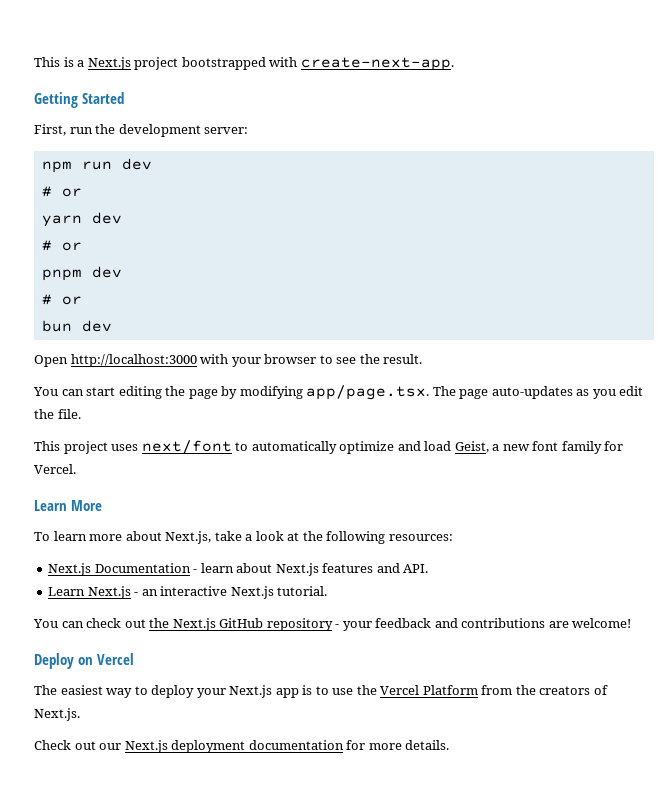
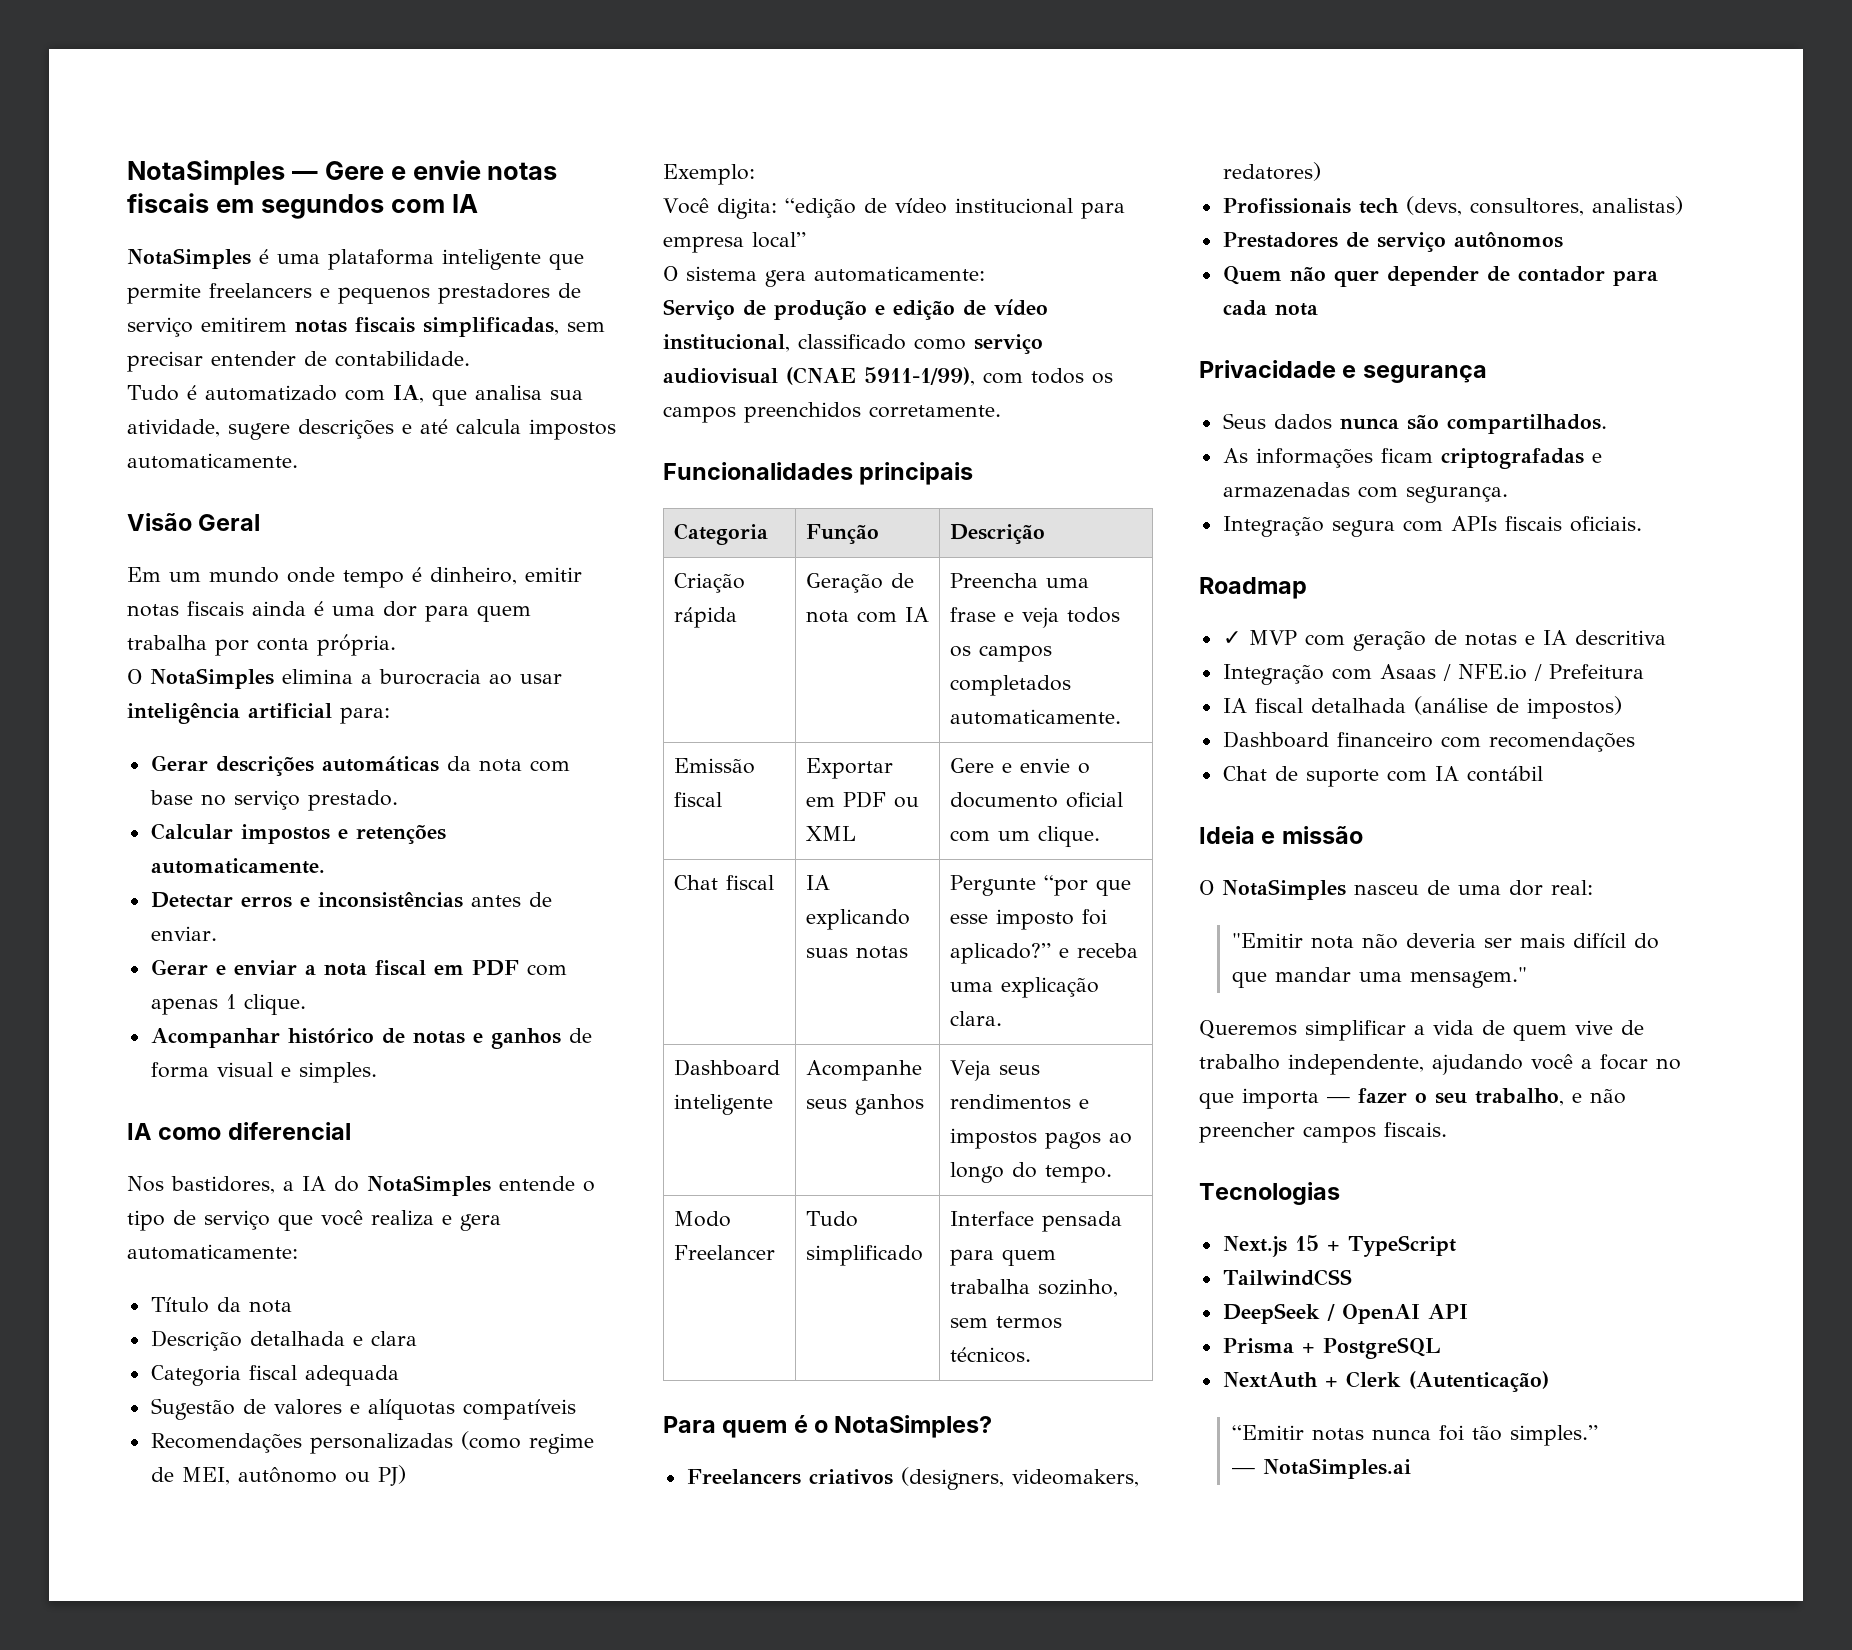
- This is a Next.js project bootstrapped with create-next-app.
- Getting Started
- First, run the development server:
- npm run dev
- # or
- yarn dev
- # or
- pnpm dev
- # or
- bun dev
- Open http://localhost:3000 with your browser to see the result.
- You can start editing the page by modifying app/page.tsx. The page auto-updates as you edit the file.
- This project uses next/font to automatically optimize and load Geist, a new font family for Vercel.
- Learn More
- To learn more about Next.js, take a look at the following resources:
- Next.js Documentation - learn about Next.js features and API.
- Learn Next.js - an interactive Next.js tutorial.
- You can check out the Next.js GitHub repository - your feedback and contributions are welcome!
- Deploy on Vercel
- The easiest way to deploy your Next.js app is to use the Vercel Platform from the creators of Next.js.
- Check out our Next.js deployment documentation for more details.
+ NotaSimples — Gere e envie notas fiscais em segundos com IA
+ NotaSimples é uma plataforma inteligente que permite freelancers e pequenos prestadores de serviço emitirem notas fiscais simplificadas, sem precisar entender de contabilidade.
+ Tudo é automatizado com IA, que analisa sua atividade, sugere descrições e até calcula impostos automaticamente.
+ Visão Geral
+ Em um mundo onde tempo é dinheiro, emitir notas fiscais ainda é uma dor para quem trabalha por conta própria.
+ O NotaSimples elimina a burocracia ao usar inteligência artificial para:
+ Gerar descrições automáticas da nota com base no serviço prestado.
+ Calcular impostos e retenções automaticamente.
+ Detectar erros e inconsistências antes de enviar.
+ Gerar e enviar a nota fiscal em PDF com apenas 1 clique.
+ Acompanhar histórico de notas e ganhos de forma visual e simples.
+ IA como diferencial
+ Nos bastidores, a IA do NotaSimples entende o tipo de serviço que você realiza e gera automaticamente:
+ Título da nota
+ Descrição detalhada e clara
+ Categoria fiscal adequada
+ Sugestão de valores e alíquotas compatíveis
+ Recomendações personalizadas (como regime de MEI, autônomo ou PJ)
+ Exemplo:
+ Você digita: “edição de vídeo institucional para empresa local”
+ O sistema gera automaticamente:
+ Serviço de produção e edição de vídeo institucional, classificado como serviço audiovisual (CNAE 5911-1/99), com todos os campos preenchidos corretamente.
+ Funcionalidades principais
+ Categoria | Função | Descrição
+ Criação rápida | Geração de nota com IA | Preencha uma frase e veja todos os campos completados automaticamente.
+ Emissão fiscal | Exportar em PDF ou XML | Gere e envie o documento oficial com um clique.
+ Chat fiscal | IA explicando suas notas | Pergunte “por que esse imposto foi aplicado?” e receba uma explicação clara.
+ Dashboard inteligente | Acompanhe seus ganhos | Veja seus rendimentos e impostos pagos ao longo do tempo.
+ Modo Freelancer | Tudo simplificado | Interface pensada para quem trabalha sozinho, sem termos técnicos.
+ Para quem é o NotaSimples?
+ Freelancers criativos (designers, videomakers, redatores)
+ Profissionais tech (devs, consultores, analistas)
+ Prestadores de serviço autônomos
+ Quem não quer depender de contador para cada nota
+ Privacidade e segurança
+ Seus dados nunca são compartilhados.
+ As informações ficam criptografadas e armazenadas com segurança.
+ Integração segura com APIs fiscais oficiais.
+ Roadmap
+ ✓ MVP com geração de notas e IA descritiva
+ Integração com Asaas / NFE.io / Prefeitura
+ IA fiscal detalhada (análise de impostos)
+ Dashboard financeiro com recomendações
+ Chat de suporte com IA contábil
+ Ideia e missão
+ O NotaSimples nasceu de uma dor real:
+ "Emitir nota não deveria ser mais difícil do que mandar uma mensagem."
+ Queremos simplificar a vida de quem vive de trabalho independente, ajudando você a focar no que importa — fazer o seu trabalho, e não preencher campos fiscais.
+ Tecnologias
+ Next.js 15 + TypeScript
+ TailwindCSS
+ DeepSeek / OpenAI API
+ Prisma + PostgreSQL
+ NextAuth + Clerk (Autenticação)
+ “Emitir notas nunca foi tão simples.”
+ — NotaSimples.ai

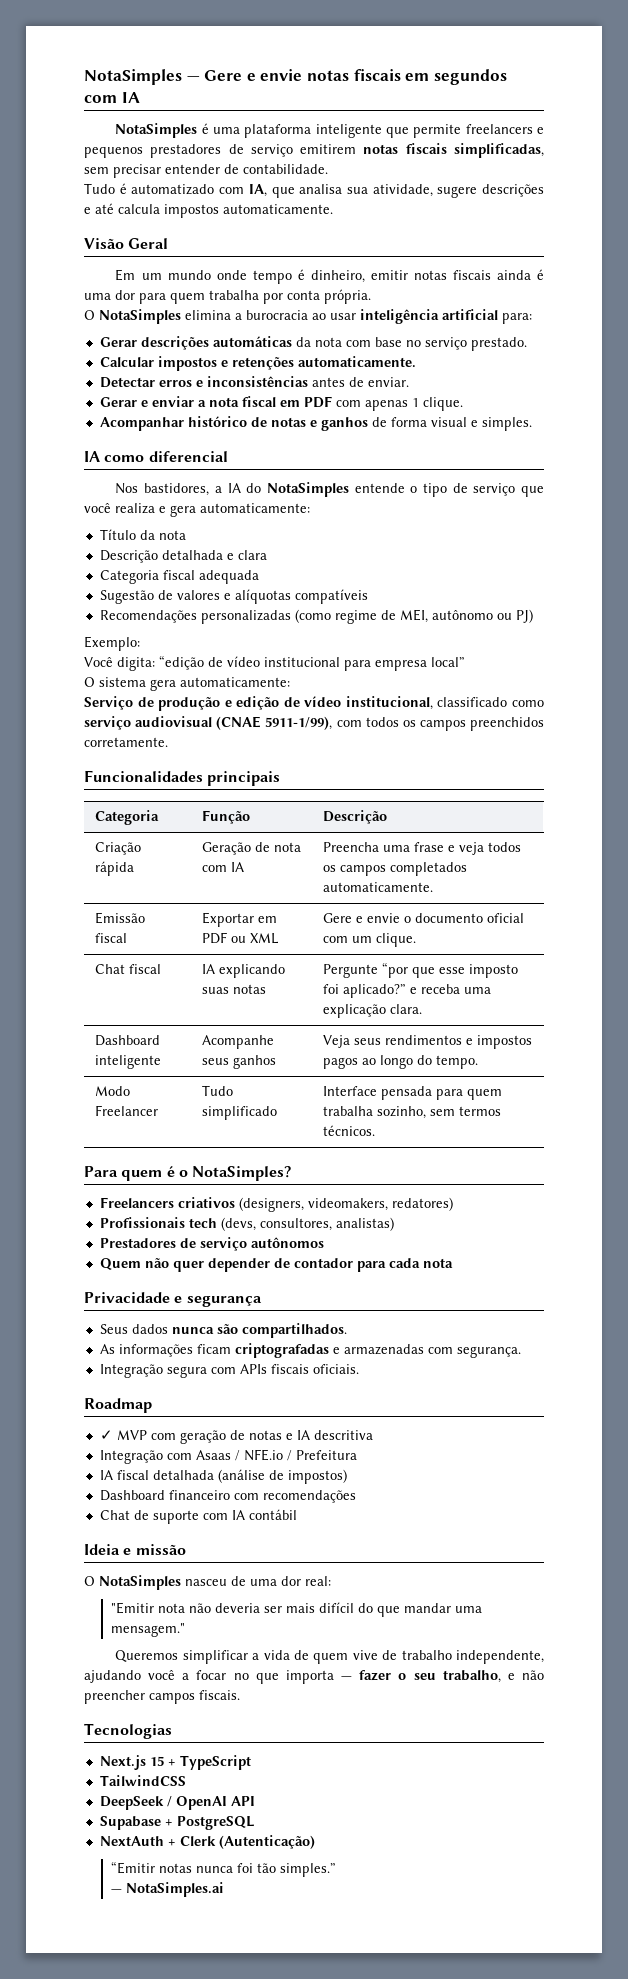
- Prisma + PostgreSQL
+ Supabase + PostgreSQL

